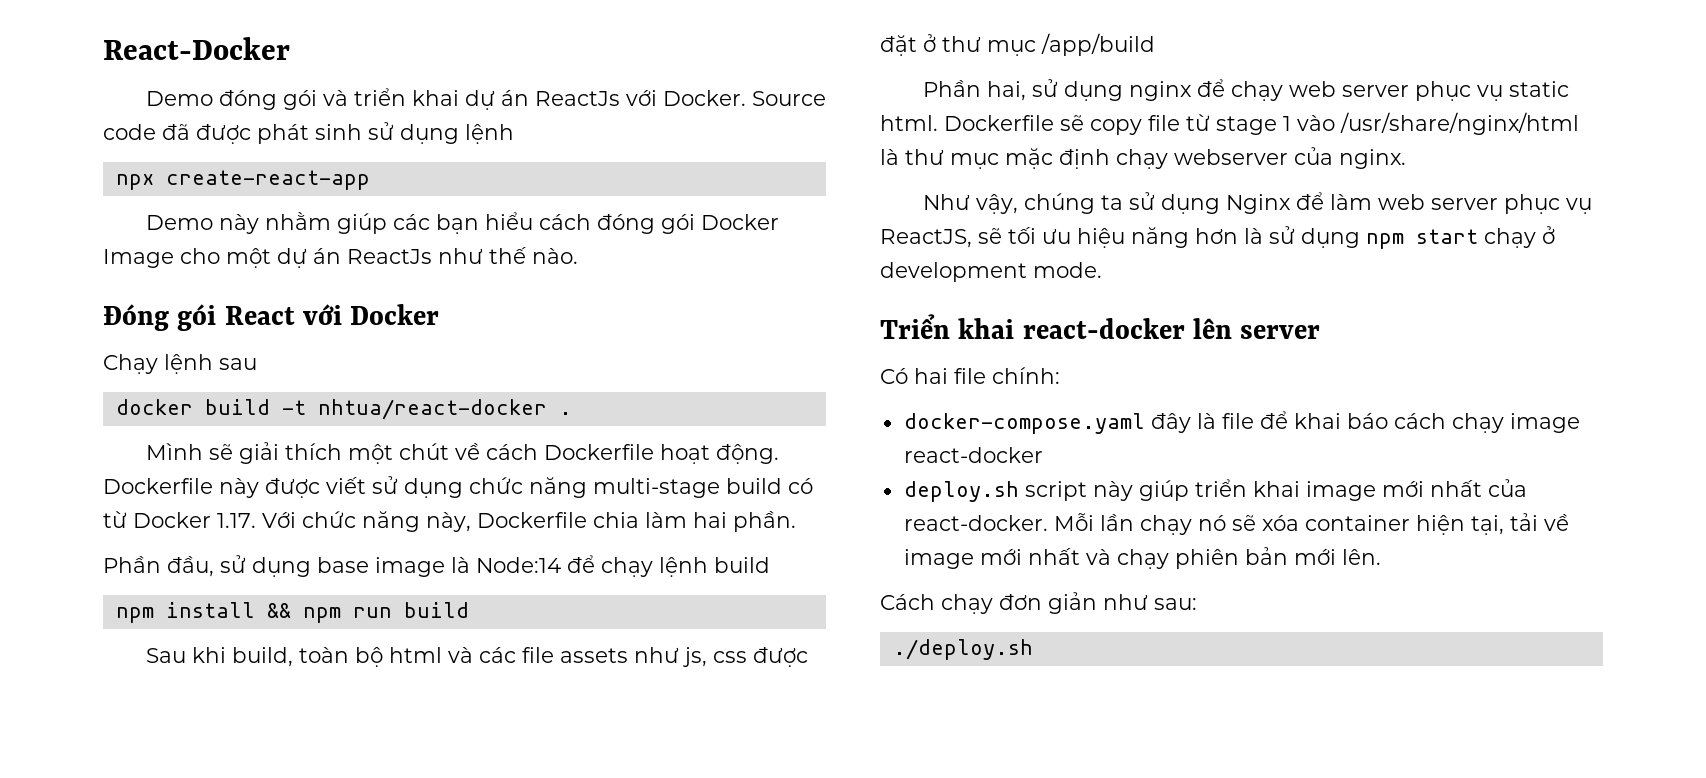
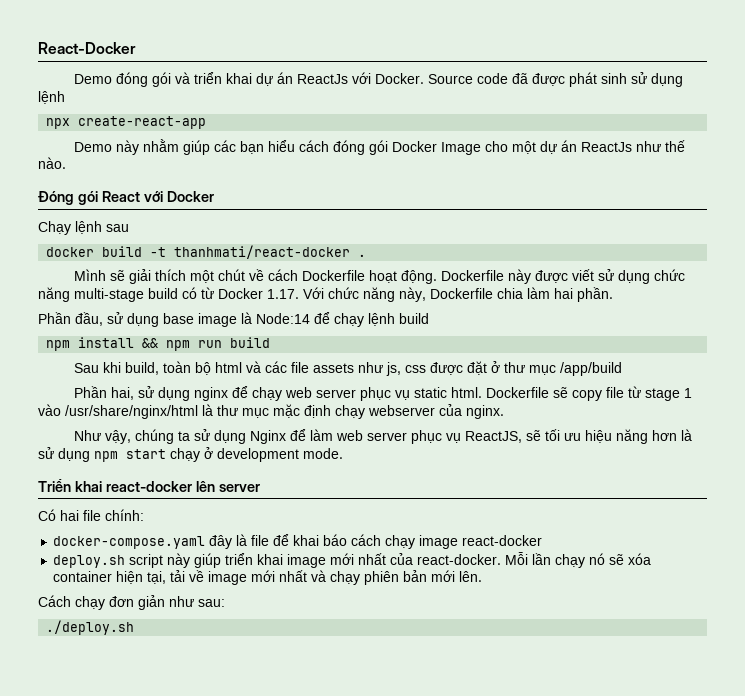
- docker build -t nhtua/react-docker .
+ docker build -t thanhmati/react-docker .

